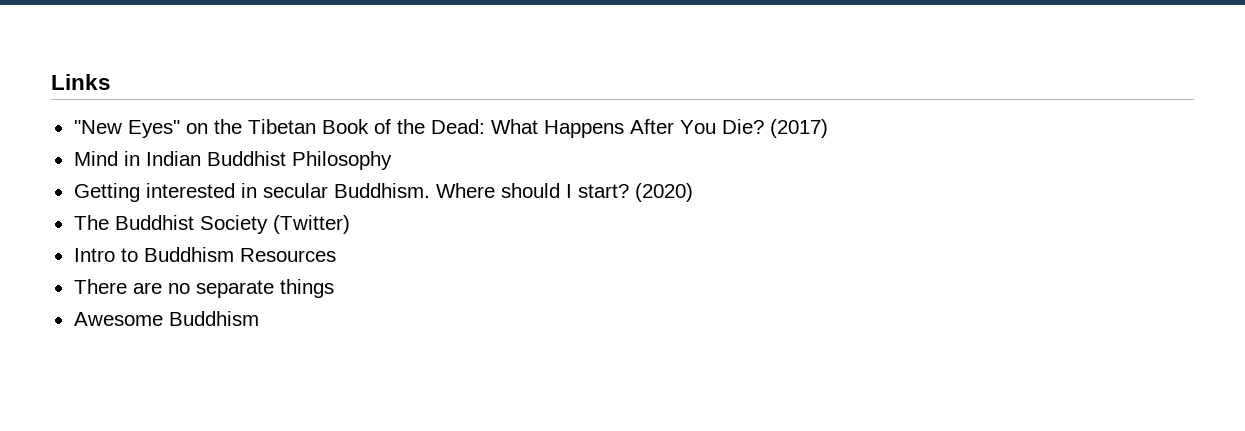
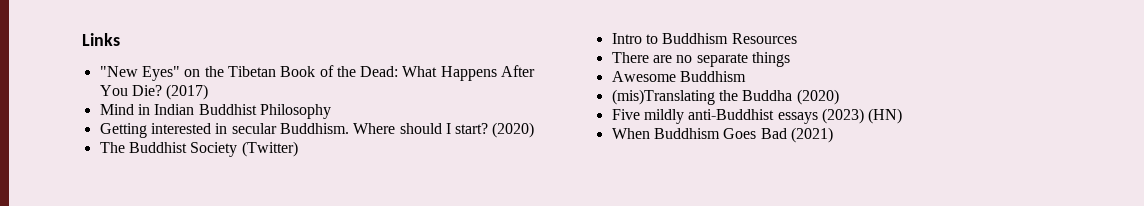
+ (mis)Translating the Buddha (2020)
+ Five mildly anti-Buddhist essays (2023) (HN)
+ When Buddhism Goes Bad (2021)

